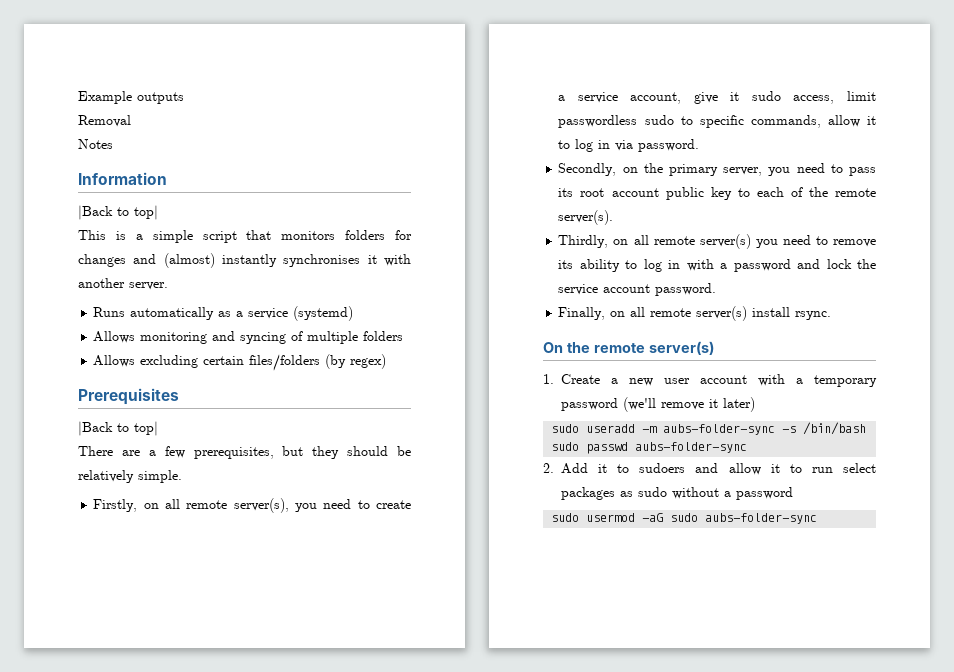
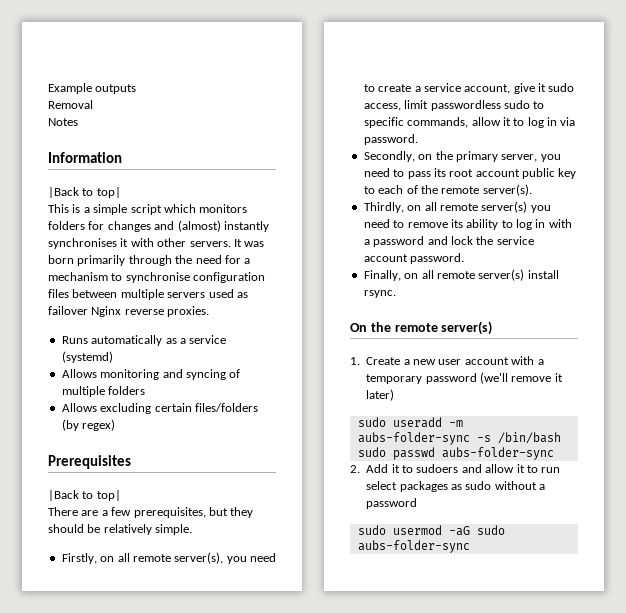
- This is a simple script that monitors folders for changes and (almost) instantly synchronises it with another server.
+ This is a simple script which monitors folders for changes and (almost) instantly synchronises it with other servers. It was born primarily through the need for a mechanism to synchronise configuration files between multiple servers used as failover Nginx reverse proxies.

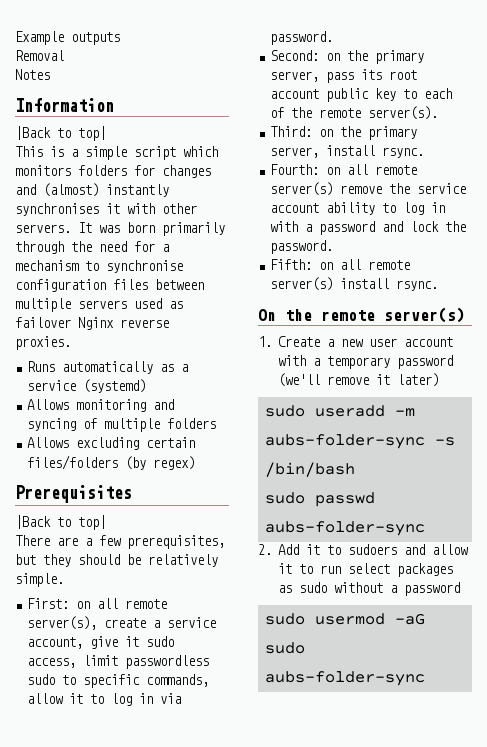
- Firstly, on all remote server(s), you need to create a service account, give it sudo access, limit passwordless sudo to specific commands, allow it to log in via password.
+ First: on all remote server(s), create a service account, give it sudo access, limit passwordless sudo to specific commands, allow it to log in via password.
- Secondly, on the primary server, you need to pass its root account public key to each of the remote server(s).
+ Second: on the primary server, pass its root account public key to each of the remote server(s).
- Thirdly, on all remote server(s) you need to remove its ability to log in with a password and lock the service account password.
- Finally, on all remote server(s) install rsync.
+ Third: on the primary server, install rsync.
+ Fourth: on all remote server(s) remove the service account ability to log in with a password and lock the password.
+ Fifth: on all remote server(s) install rsync.

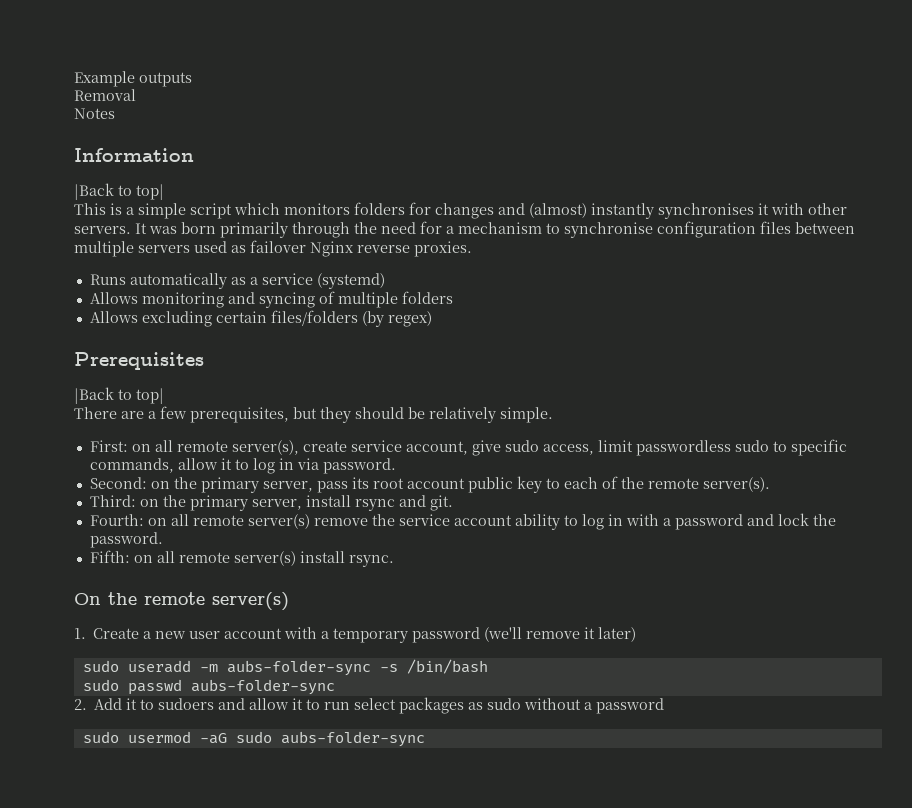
- First: on all remote server(s), create a service account, give it sudo access, limit passwordless sudo to specific commands, allow it to log in via password.
+ First: on all remote server(s), create service account, give sudo access, limit passwordless sudo to specific commands, allow it to log in via password.
- Third: on the primary server, install rsync.
+ Third: on the primary server, install rsync and git.

